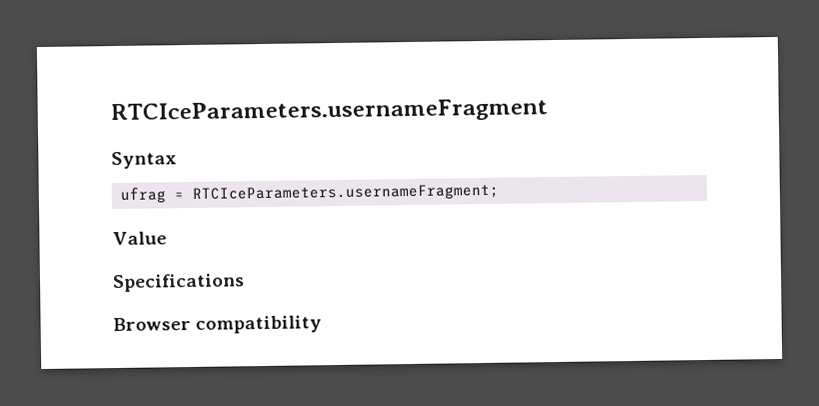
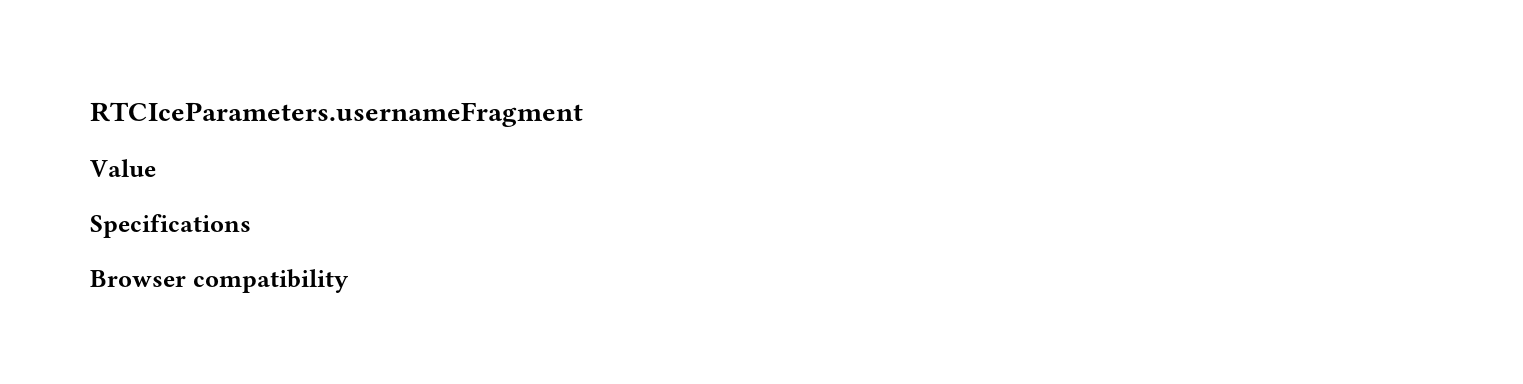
- Syntax
- ufrag = RTCIceParameters.usernameFragment;

